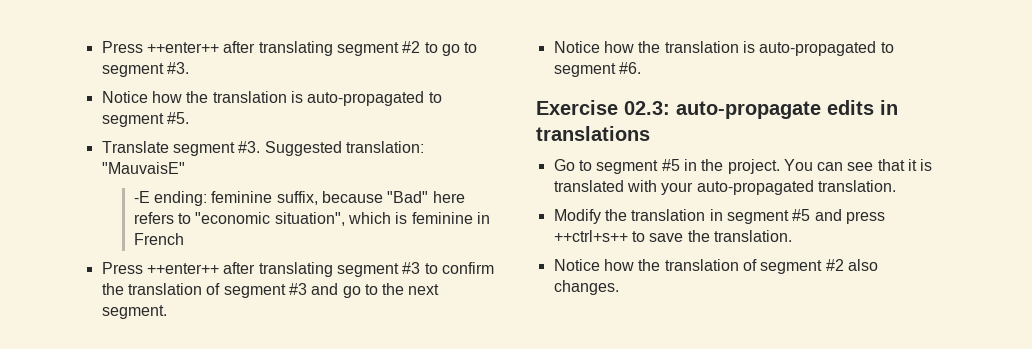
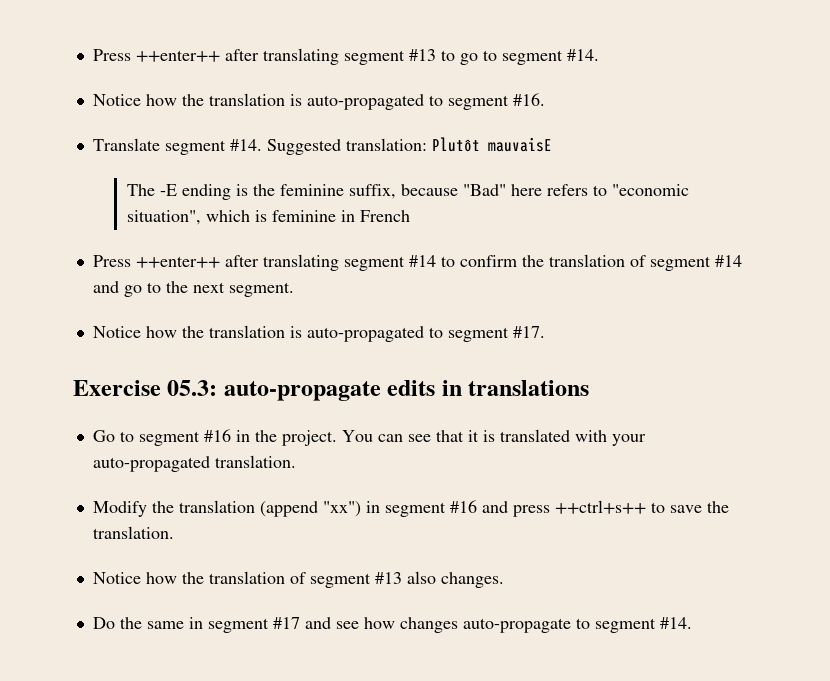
- Press ++enter++ after translating segment #2 to go to segment #3.
- Notice how the translation is auto-propagated to segment #5.
+ Press ++enter++ after translating segment #13 to go to segment #14.
+ Notice how the translation is auto-propagated to segment #16.
- Translate segment #3.
+ Translate segment #14.
- Suggested translation: "MauvaisE"
- -E ending: feminine suffix, because "Bad" here refers to "economic situation", which is feminine in French
+ Suggested translation: Plutôt mauvaisE
+ The -E ending is the feminine suffix, because "Bad" here refers to "economic situation", which is feminine in French
- Press ++enter++ after translating segment #3 to confirm the translation of segment #3 and go to the next segment.
+ Press ++enter++ after translating segment #14 to confirm the translation of segment #14 and go to the next segment.
- Notice how the translation is auto-propagated to segment #6.
+ Notice how the translation is auto-propagated to segment #17.
- Exercise 02.3: auto-propagate edits in translations
+ Exercise 05.3: auto-propagate edits in translations
- Go to segment #5 in the project.
+ Go to segment #16 in the project.
- Modify the translation in segment #5 and press ++ctrl+s++ to save the translation.
+ Modify the translation (append "xx") in segment #16 and press ++ctrl+s++ to save the translation.
- Notice how the translation of segment #2 also changes.
+ Notice how the translation of segment #13 also changes.
+ Do the same in segment #17 and see how changes auto-propagate to segment #14.

